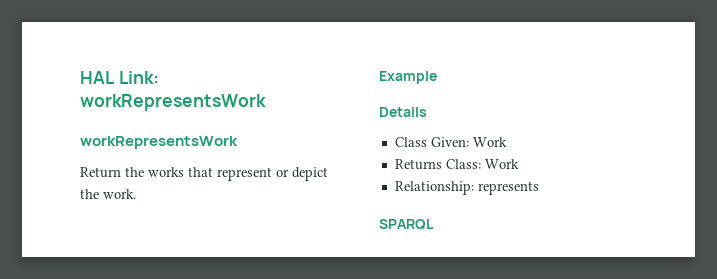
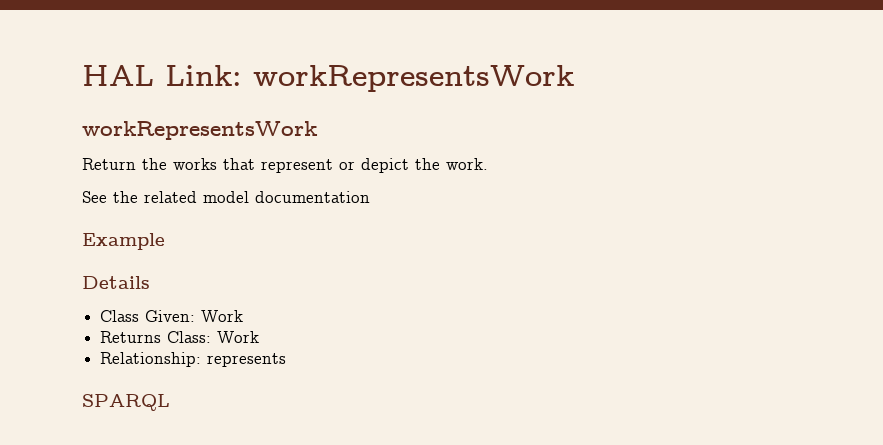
+ See the related model documentation

